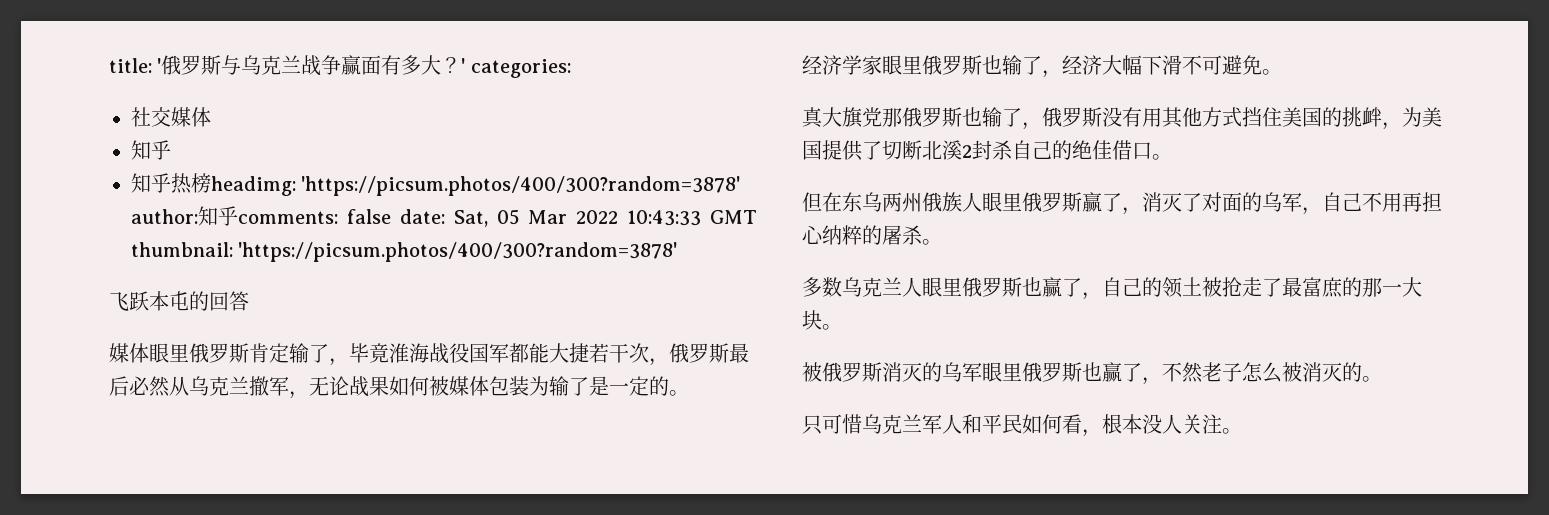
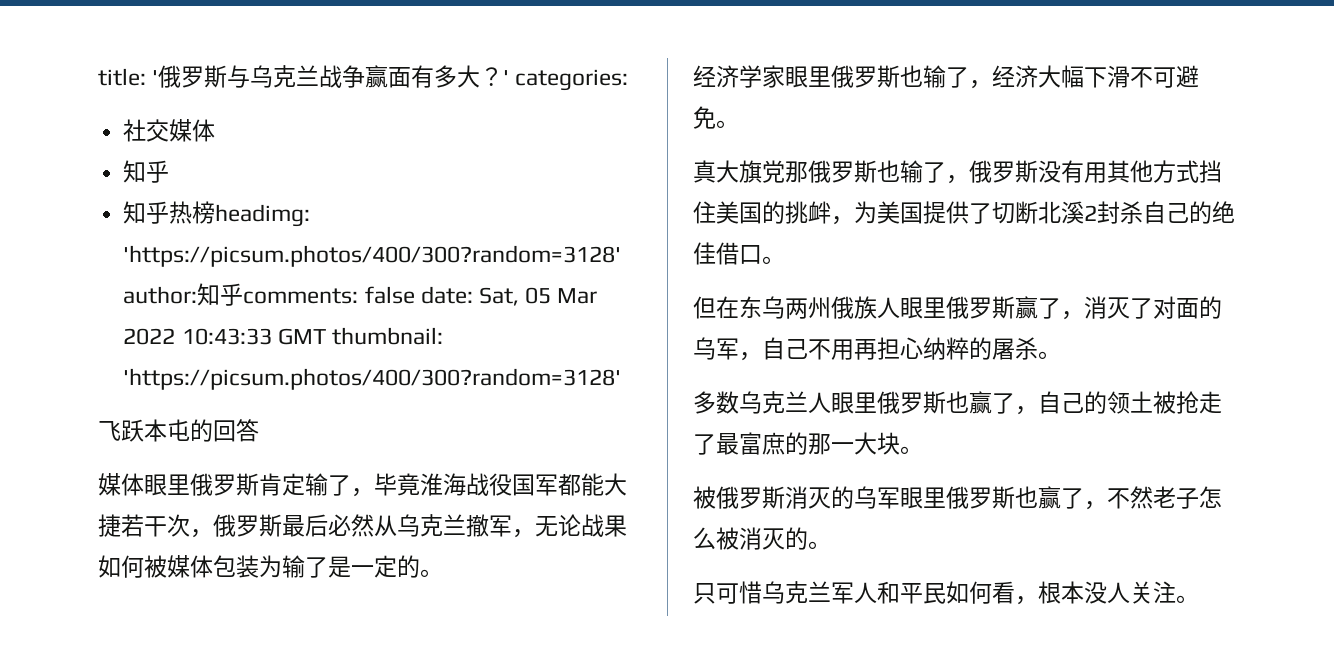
- 知乎热榜headimg: 'https://picsum.photos/400/300?random=3878' author:知乎comments: false date: Sat, 05 Mar 2022 10:43:33 GMT thumbnail: 'https://picsum.photos/400/300?random=3878'
+ 知乎热榜headimg: 'https://picsum.photos/400/300?random=3128' author:知乎comments: false date: Sat, 05 Mar 2022 10:43:33 GMT thumbnail: 'https://picsum.photos/400/300?random=3128'

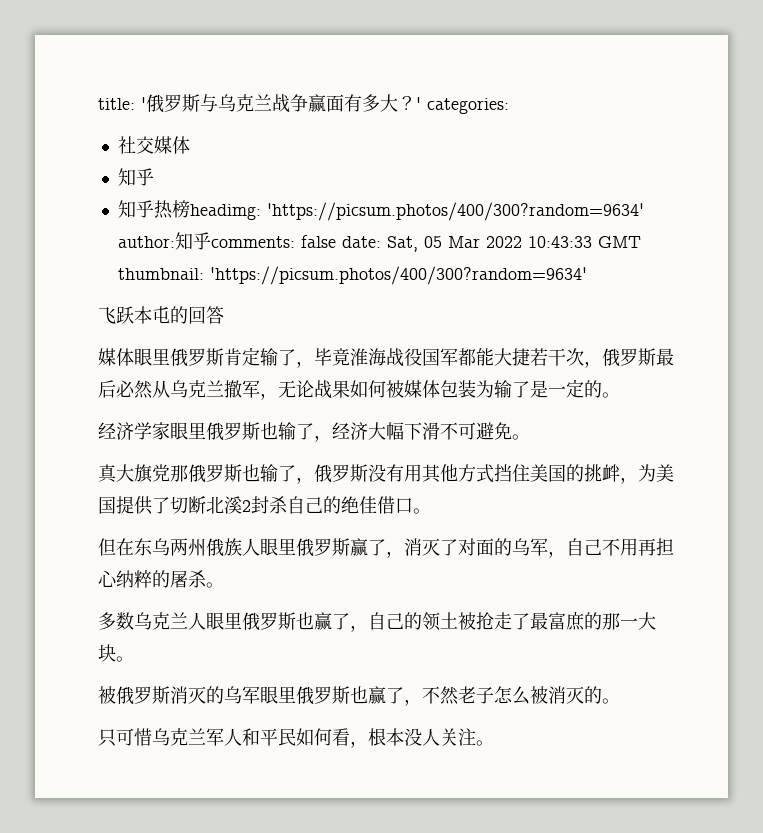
- 知乎热榜headimg: 'https://picsum.photos/400/300?random=3128' author:知乎comments: false date: Sat, 05 Mar 2022 10:43:33 GMT thumbnail: 'https://picsum.photos/400/300?random=3128'
+ 知乎热榜headimg: 'https://picsum.photos/400/300?random=9634' author:知乎comments: false date: Sat, 05 Mar 2022 10:43:33 GMT thumbnail: 'https://picsum.photos/400/300?random=9634'

